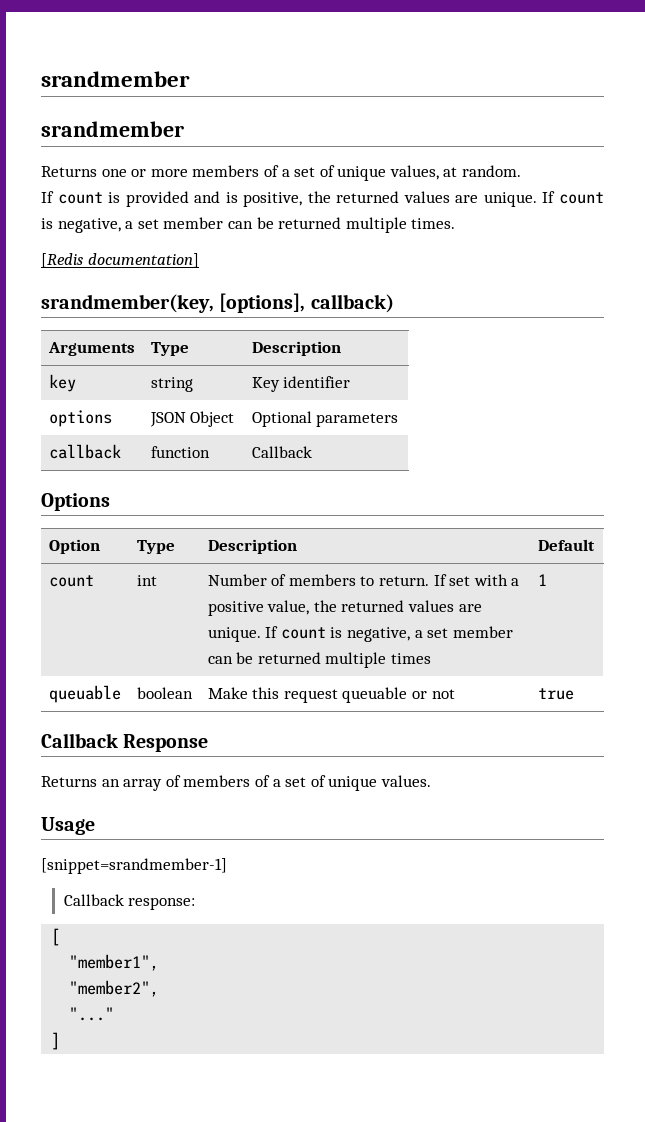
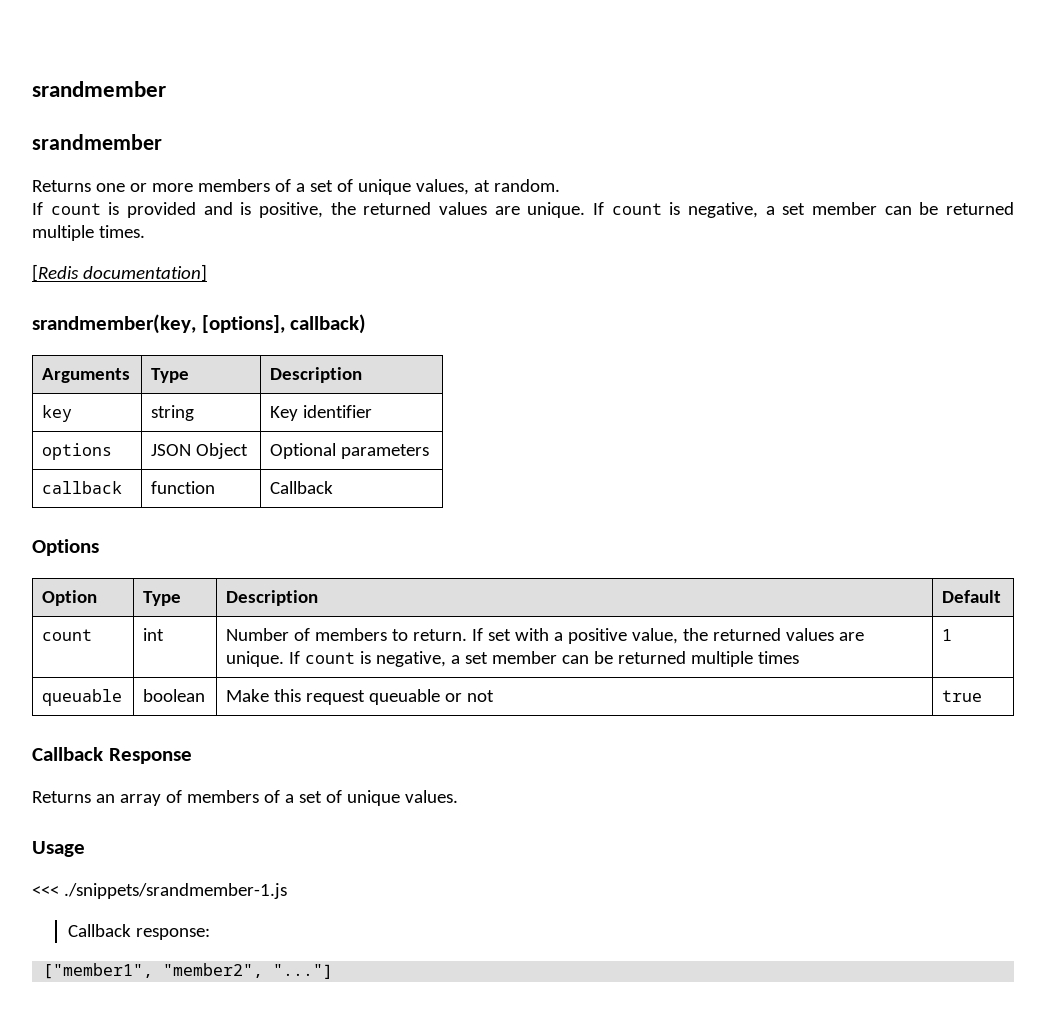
- [snippet=srandmember-1]
+ <<< ./snippets/srandmember-1.js
- [
- "member1",
- "member2",
- "..."
- ]
+ ["member1", "member2", "..."]

